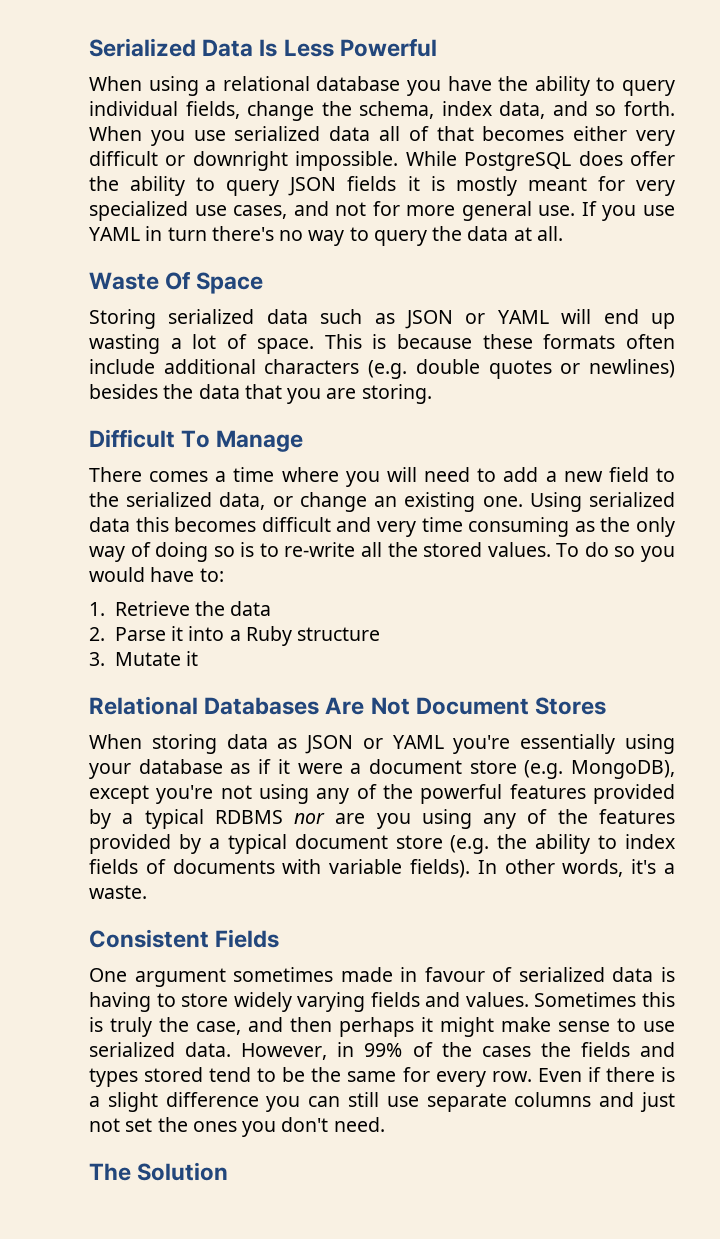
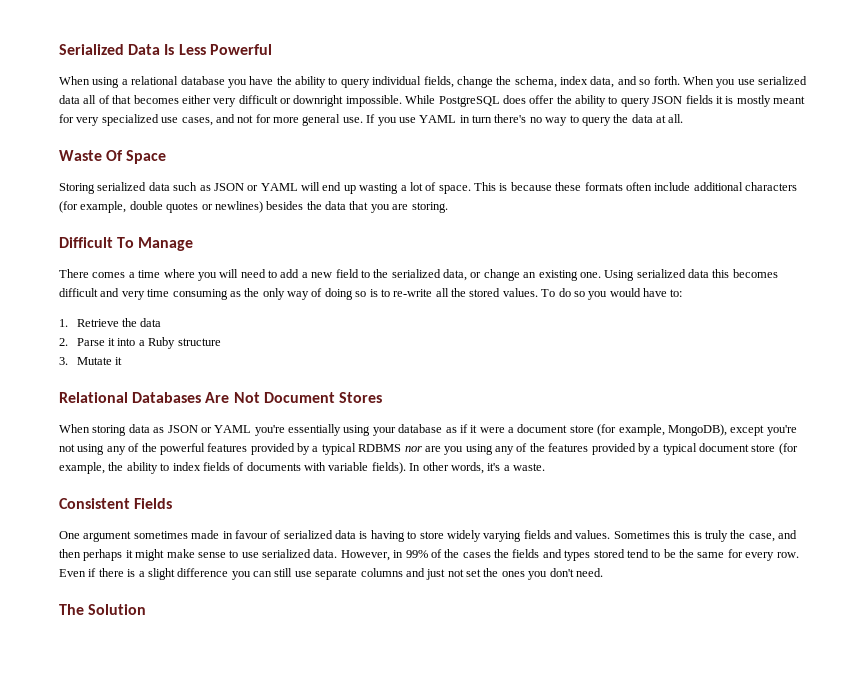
- This is because these formats often include additional characters (e.g. double quotes or newlines) besides the data that you are storing.
+ This is because these formats often include additional characters (for example, double quotes or newlines) besides the data that you are storing.
- When storing data as JSON or YAML you're essentially using your database as if it were a document store (e.g. MongoDB), except you're not using any of the powerful features provided by a typical RDBMS nor are you using any of the features provided by a typical document store (e.g. the ability to index fields of documents with variable fields).
+ When storing data as JSON or YAML you're essentially using your database as if it were a document store (for example, MongoDB), except you're not using any of the powerful features provided by a typical RDBMS nor are you using any of the features provided by a typical document store (for example, the ability to index fields of documents with variable fields).

